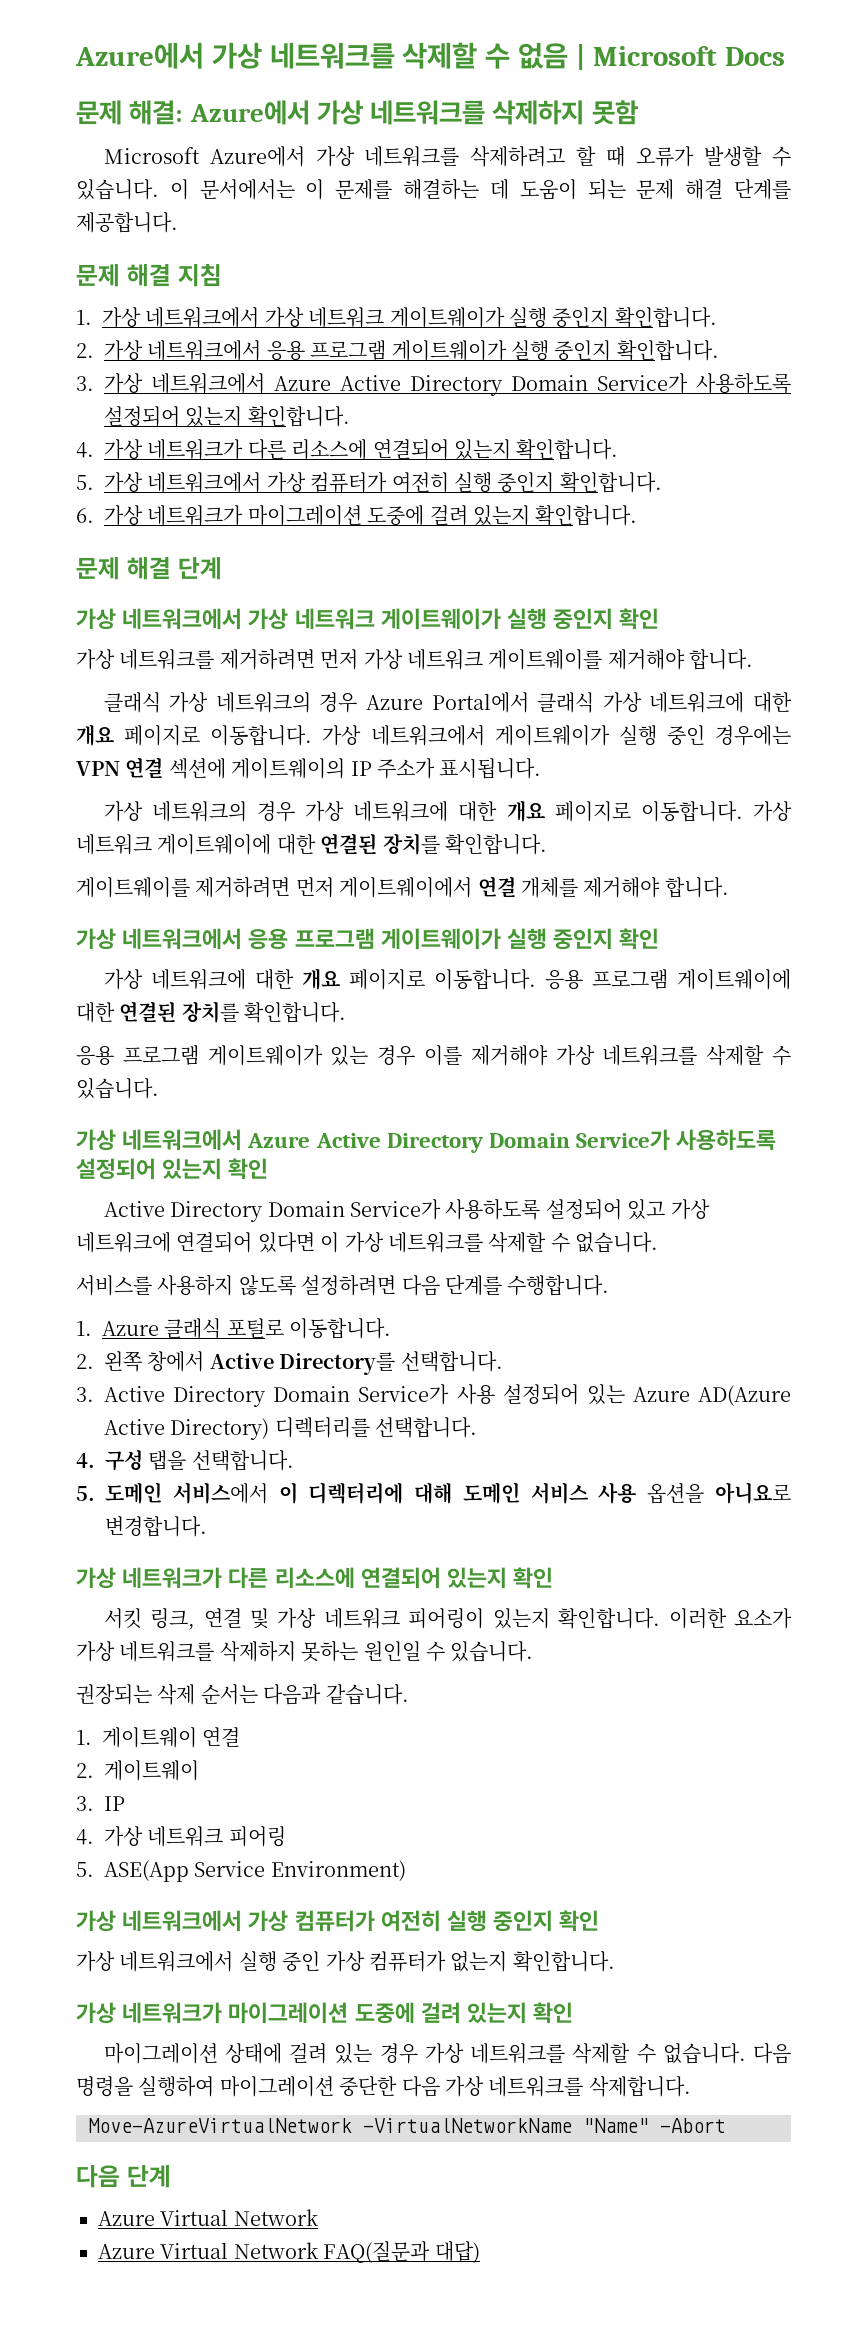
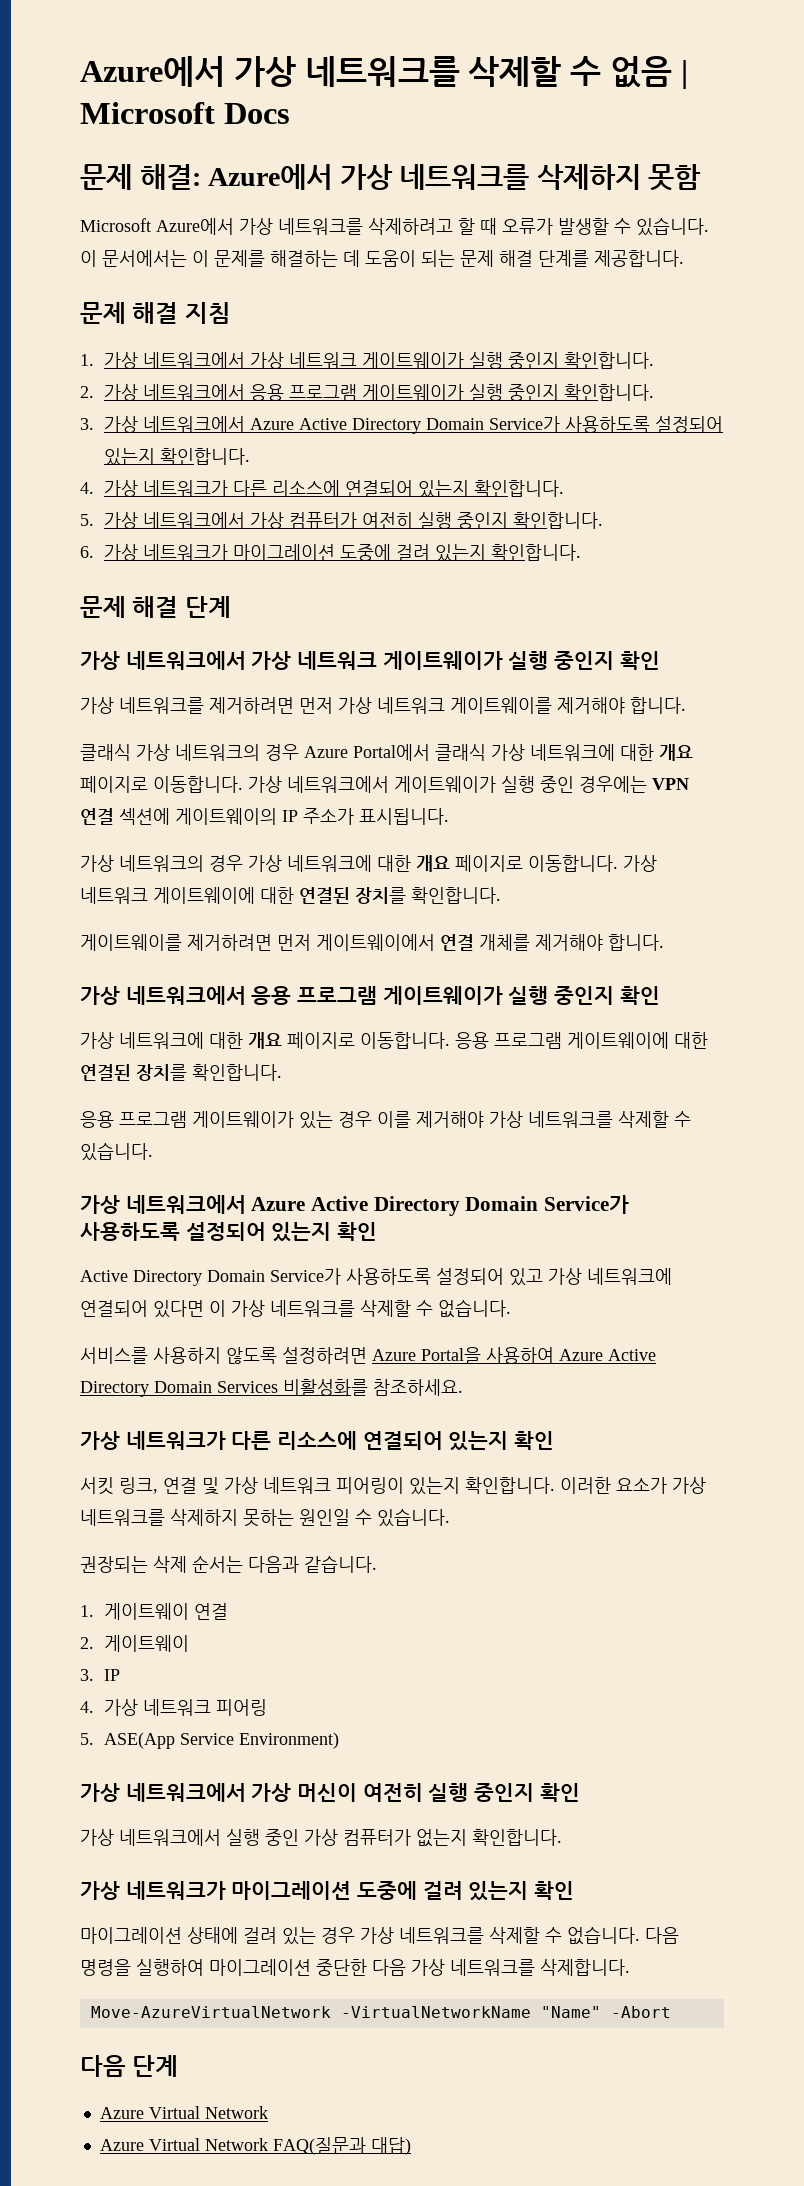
- 서비스를 사용하지 않도록 설정하려면 다음 단계를 수행합니다.
- 1. Azure 클래식 포털로 이동합니다.
- 2. 왼쪽 창에서 Active Directory를 선택합니다.
- 3. Active Directory Domain Service가 사용 설정되어 있는 Azure AD(Azure Active Directory) 디렉터리를 선택합니다.
- 4. 구성 탭을 선택합니다.
- 5. 도메인 서비스에서 이 디렉터리에 대해 도메인 서비스 사용 옵션을 아니요로 변경합니다.
+ 서비스를 사용하지 않도록 설정하려면 Azure Portal을 사용하여 Azure Active Directory Domain Services 비활성화를 참조하세요.
- 가상 네트워크에서 가상 컴퓨터가 여전히 실행 중인지 확인
+ 가상 네트워크에서 가상 머신이 여전히 실행 중인지 확인

